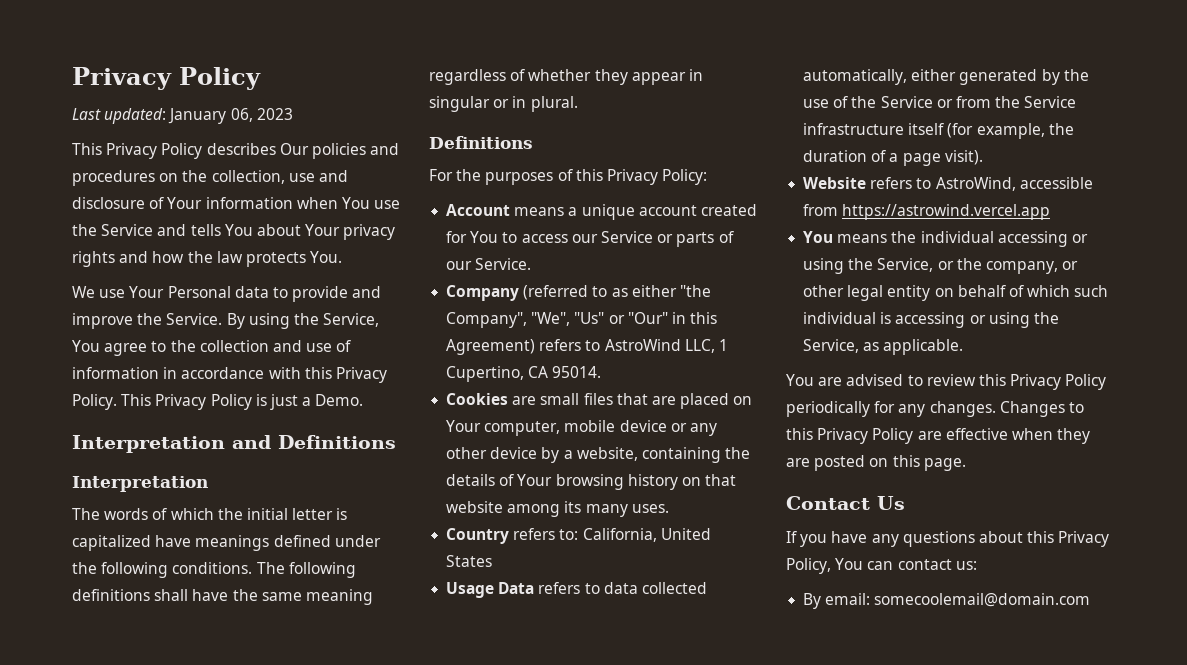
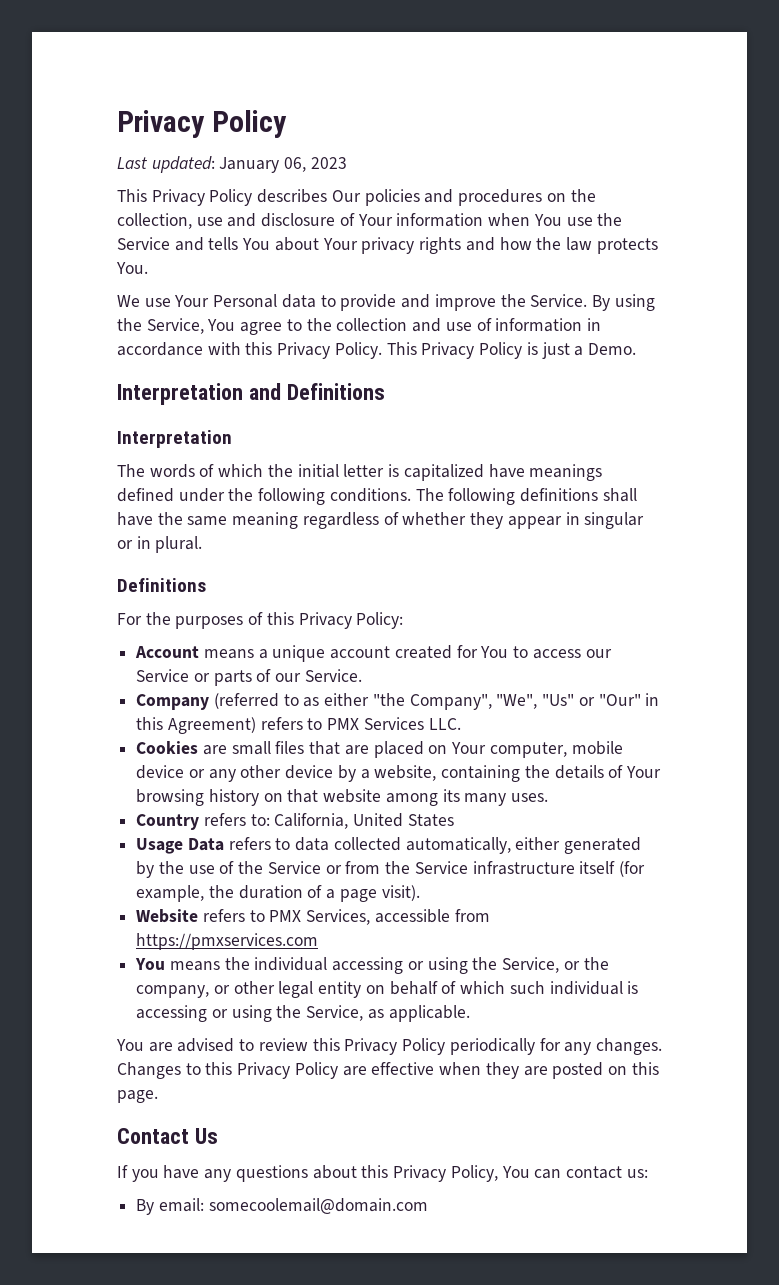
- Company (referred to as either "the Company", "We", "Us" or "Our" in this Agreement) refers to AstroWind LLC, 1 Cupertino, CA 95014.
+ Company (referred to as either "the Company", "We", "Us" or "Our" in this Agreement) refers to PMX Services LLC.
- Website refers to AstroWind, accessible from https://astrowind.vercel.app
+ Website refers to PMX Services, accessible from https://pmxservices.com

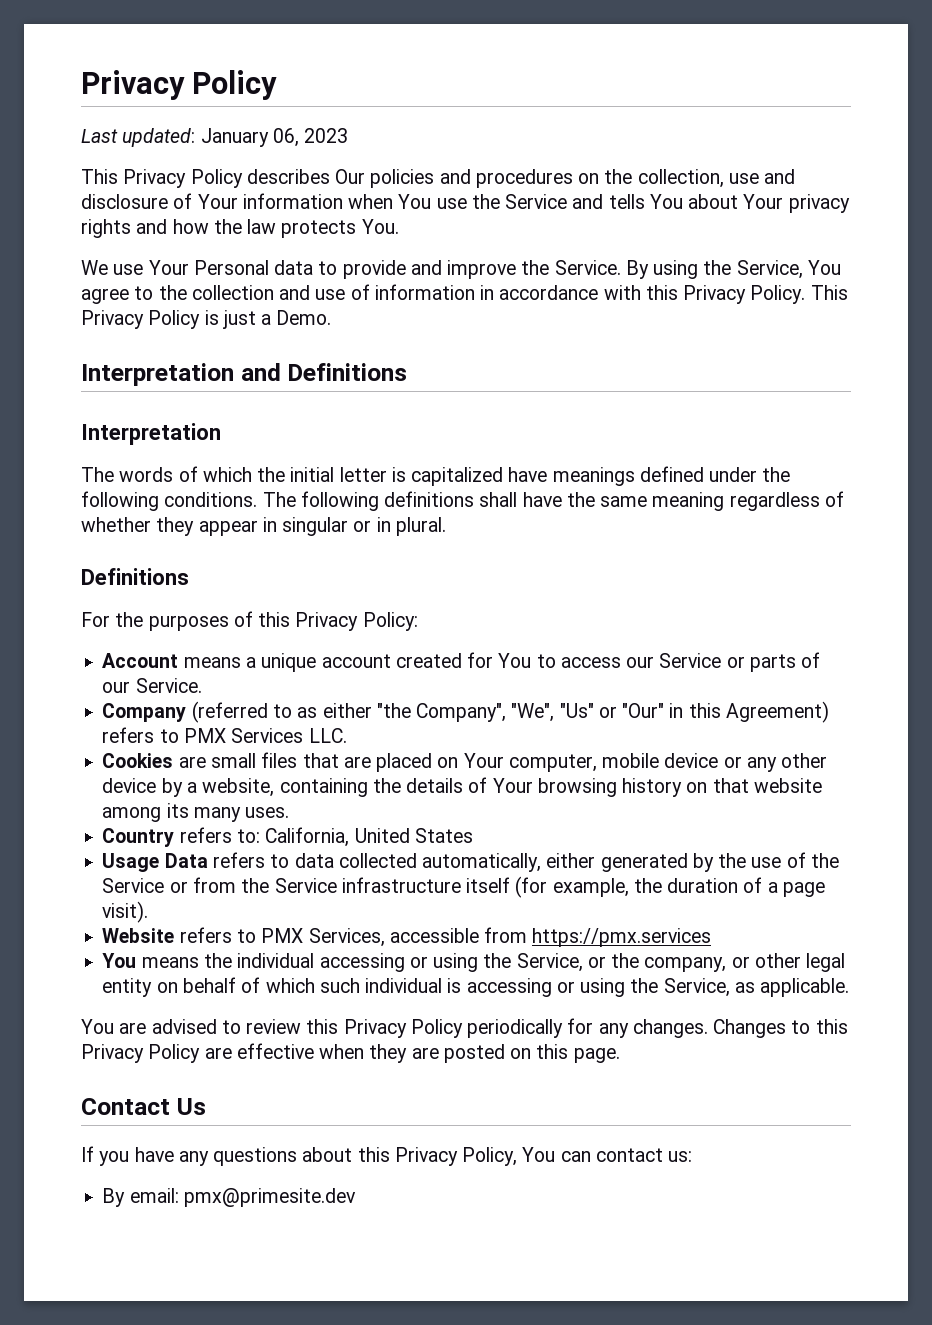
- Website refers to PMX Services, accessible from https://pmxservices.com
+ Website refers to PMX Services, accessible from https://pmx.services
- By email: somecoolemail@domain.com
+ By email: pmx@primesite.dev

